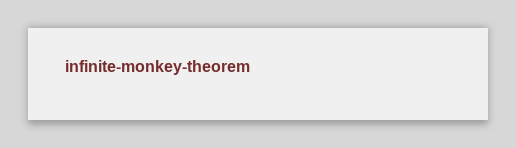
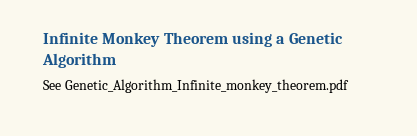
- infinite-monkey-theorem
+ Infinite Monkey Theorem using a Genetic Algorithm
+ See Genetic_Algorithm_Infinite_monkey_theorem.pdf

